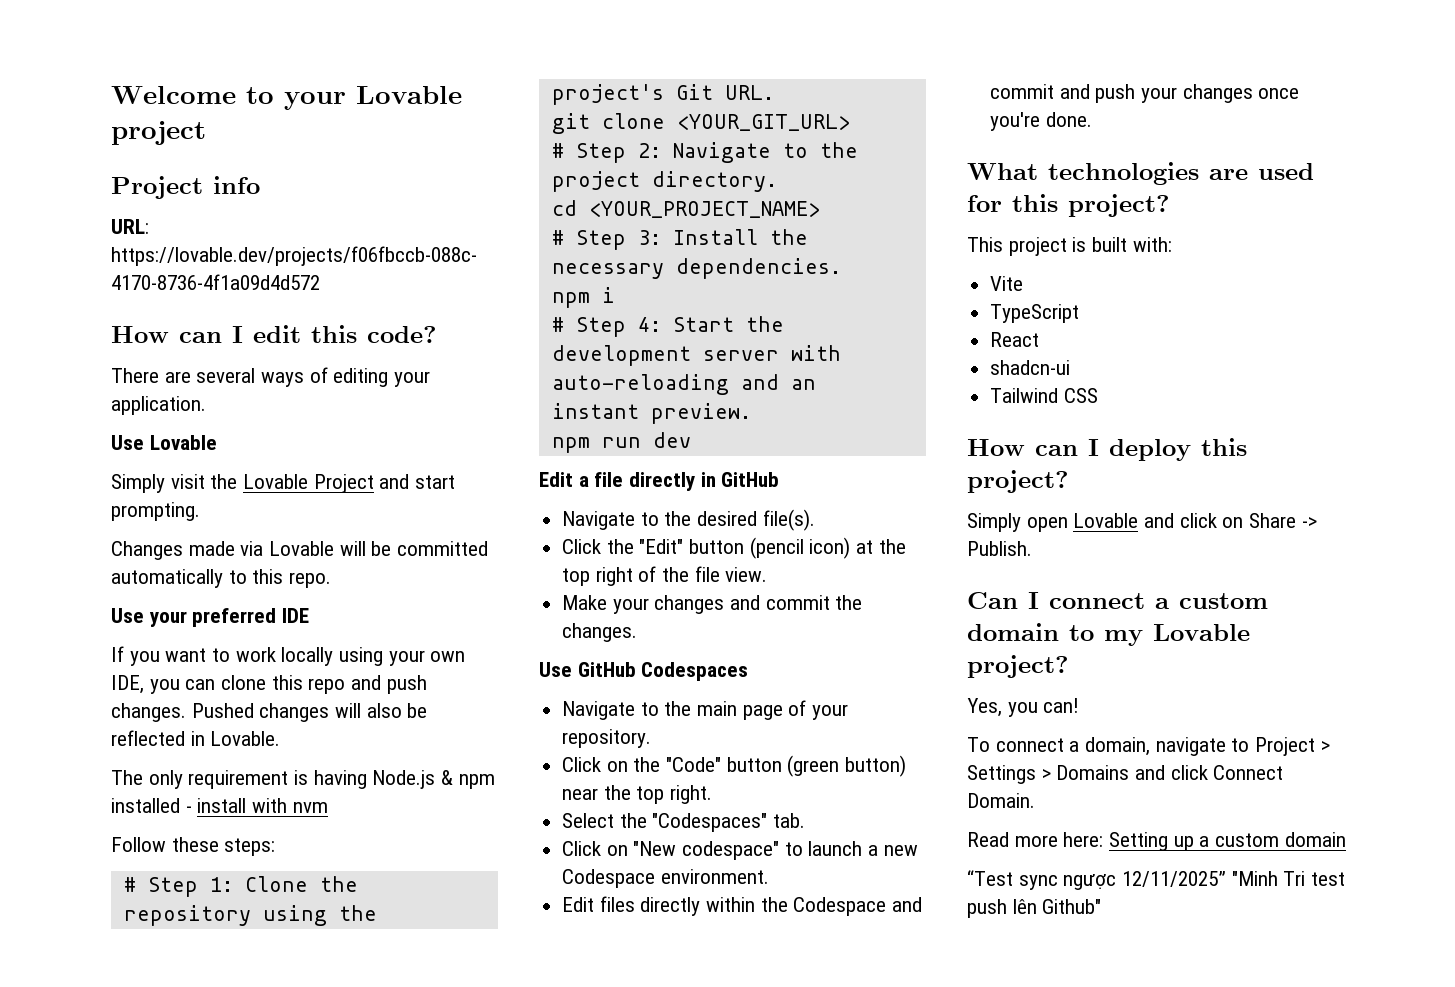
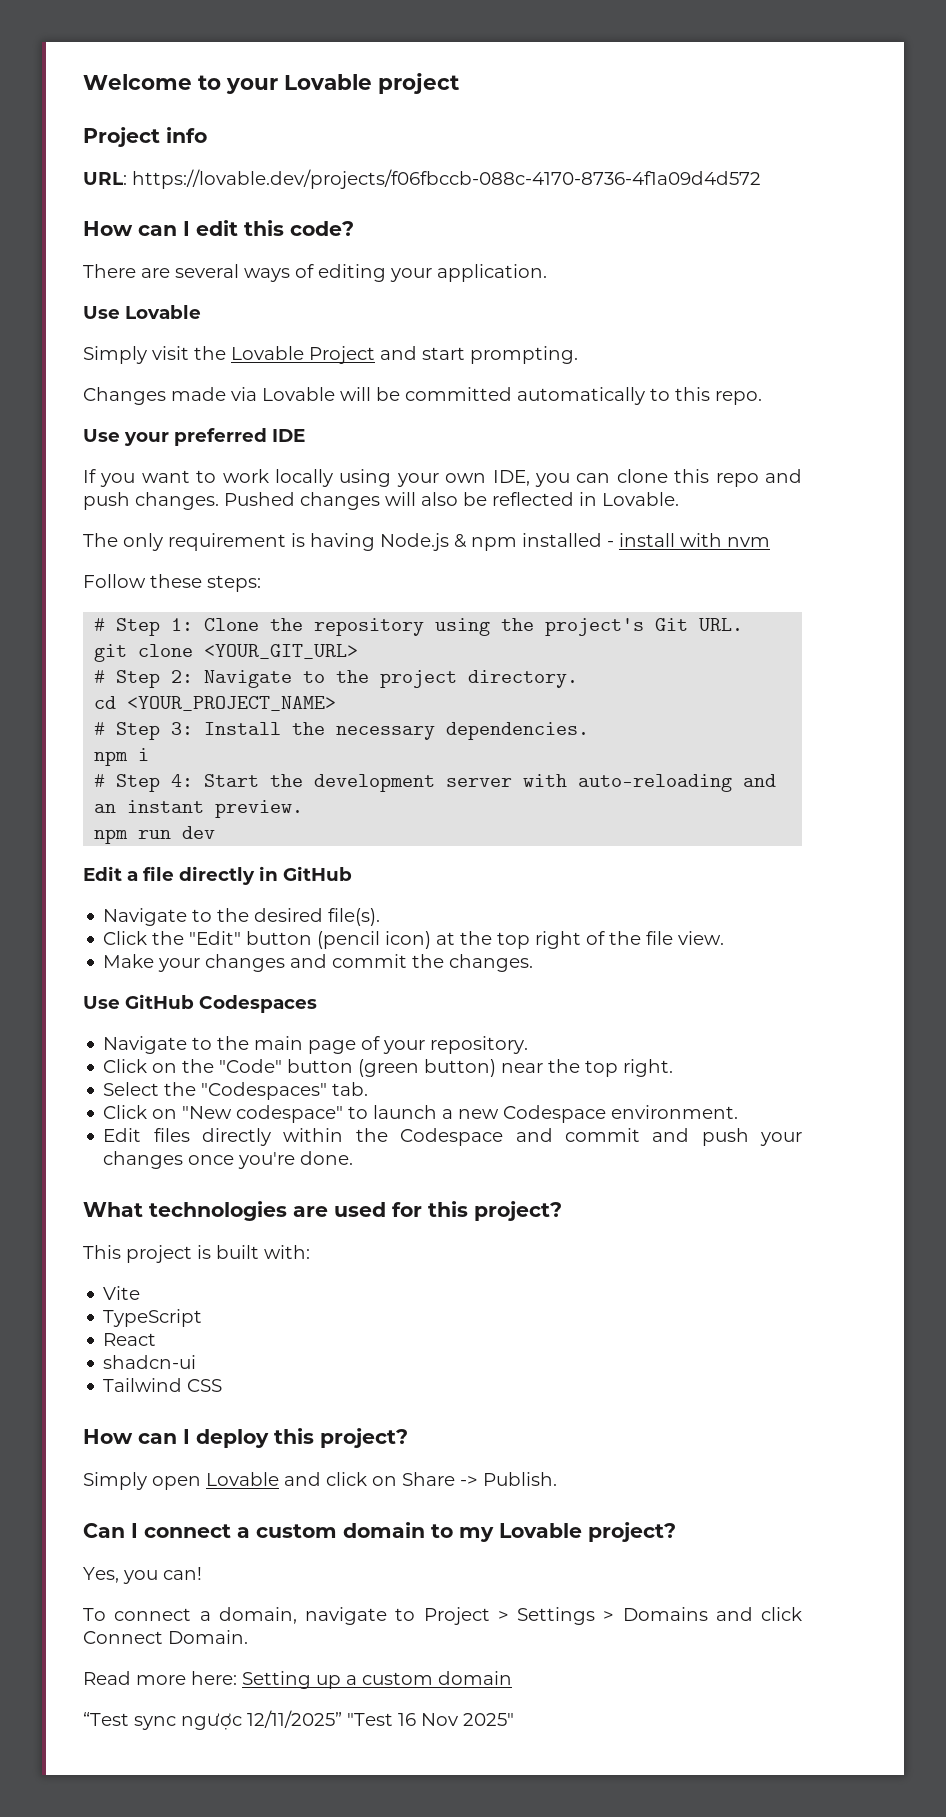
- “Test sync ngược 12/11/2025” "Minh Tri test push lên Github"
+ “Test sync ngược 12/11/2025” "Test 16 Nov 2025"

